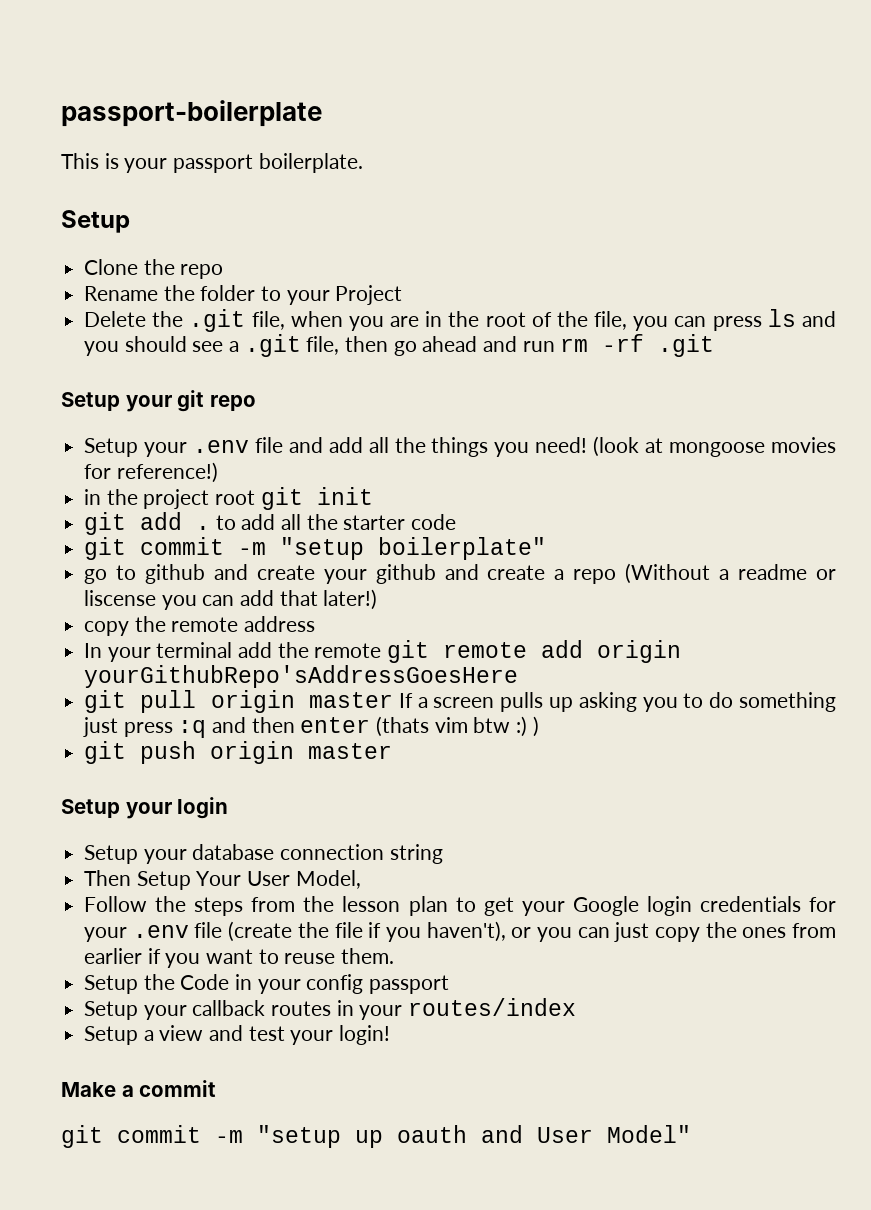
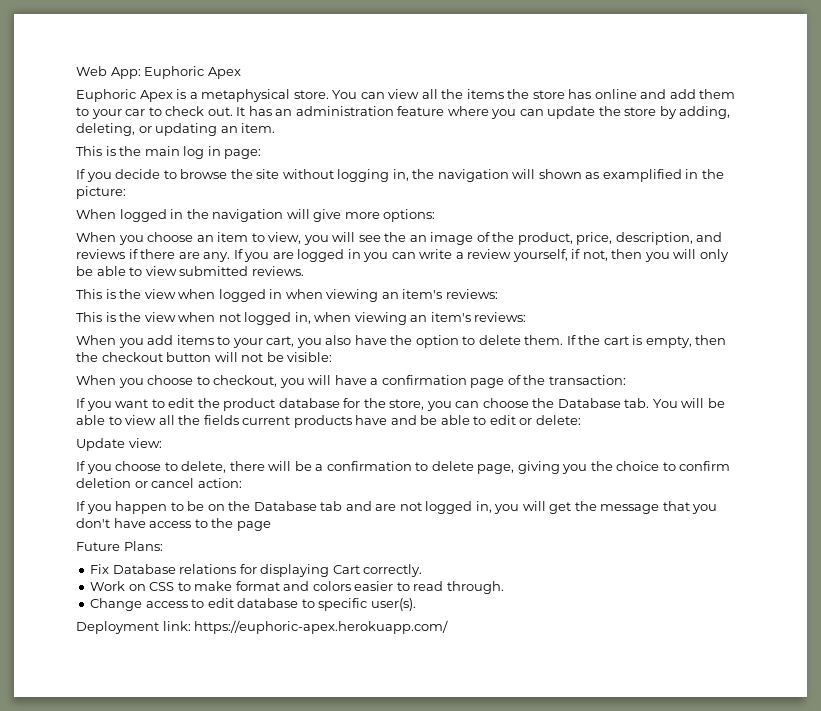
- passport-boilerplate
- This is your passport boilerplate.
- Setup
- Clone the repo
- Rename the folder to your Project
- Delete the .git file, when you are in the root of the file, you can press ls and you should see a .git file, then go ahead and run rm -rf .git
- Setup your git repo
- Setup your .env file and add all the things you need! (look at mongoose movies for reference!)
- in the project root git init
- git add . to add all the starter code
- git commit -m "setup boilerplate"
- go to github and create your github and create a repo (Without a readme or liscense you can add that later!)
- copy the remote address
- In your terminal add the remote git remote add origin yourGithubRepo'sAddressGoesHere
- git pull origin master If a screen pulls up asking you to do something just press :q and then enter (thats vim btw :) )
- git push origin master
- Setup your login
- Setup your database connection string
- Then Setup Your User Model,
- Follow the steps from the lesson plan to get your Google login credentials for your .env file (create the file if you haven't), or you can just copy the ones from earlier if you want to reuse them.
- Setup the Code in your config passport
- Setup your callback routes in your routes/index
- Setup a view and test your login!
- Make a commit
- git commit -m "setup up oauth and User Model"
+ Web App: Euphoric Apex
+ Euphoric Apex is a metaphysical store. You can view all the items the store has online and add them to your car to check out. It has an administration feature where you can update the store by adding, deleting, or updating an item.
+ This is the main log in page:
+ If you decide to browse the site without logging in, the navigation will shown as examplified in the picture:
+ When logged in the navigation will give more options:
+ When you choose an item to view, you will see the an image of the product, price, description, and reviews if there are any. If you are logged in you can write a review yourself, if not, then you will only be able to view submitted reviews.
+ This is the view when logged in when viewing an item's reviews:
+ This is the view when not logged in, when viewing an item's reviews:
+ When you add items to your cart, you also have the option to delete them. If the cart is empty, then the checkout button will not be visible:
+ When you choose to checkout, you will have a confirmation page of the transaction:
+ If you want to edit the product database for the store, you can choose the Database tab. You will be able to view all the fields current products have and be able to edit or delete:
+ Update view:
+ If you choose to delete, there will be a confirmation to delete page, giving you the choice to confirm deletion or cancel action:
+ If you happen to be on the Database tab and are not logged in, you will get the message that you don't have access to the page
+ Future Plans:
+ Fix Database relations for displaying Cart correctly.
+ Work on CSS to make format and colors easier to read through.
+ Change access to edit database to specific user(s).
+ Deployment link: https://euphoric-apex.herokuapp.com/

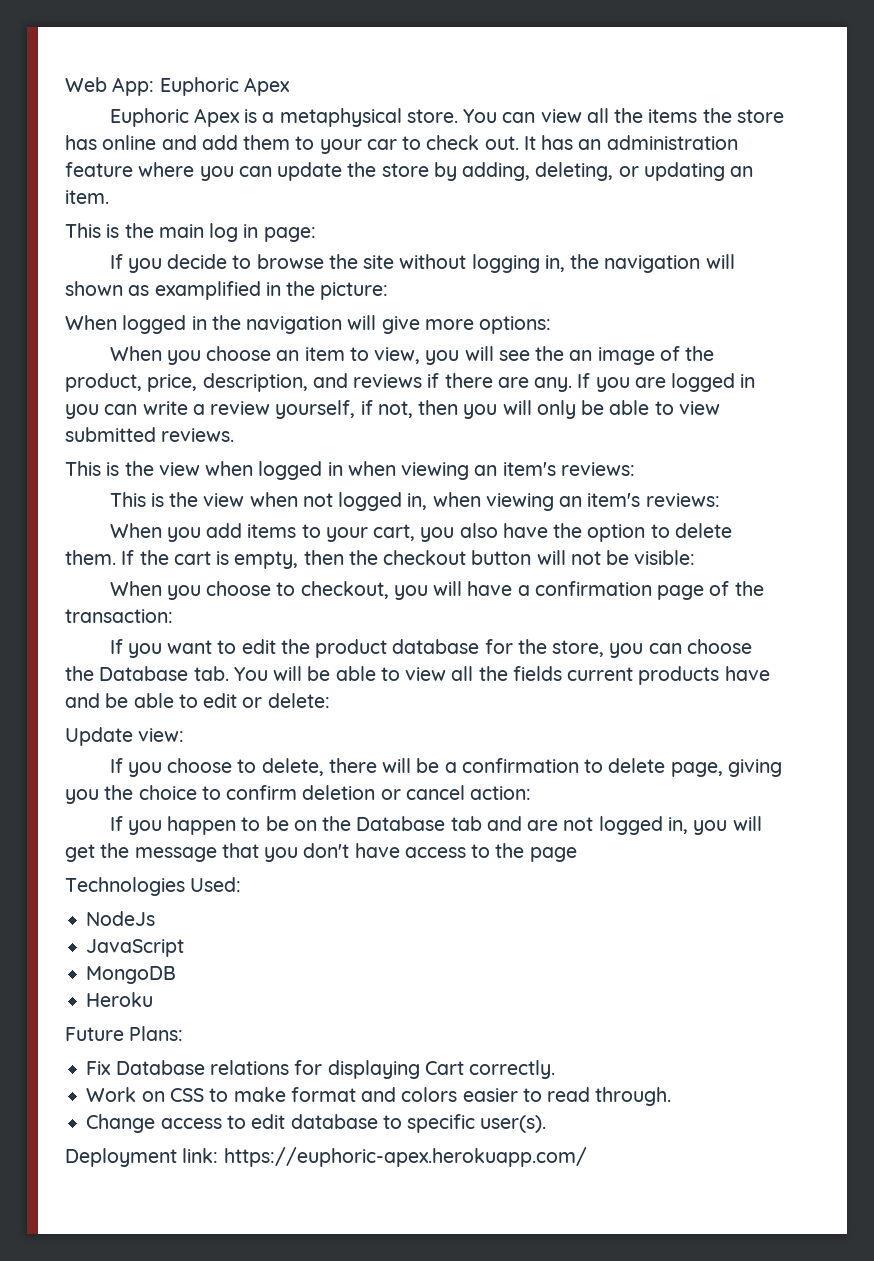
+ Technologies Used:
+ NodeJs
+ JavaScript
+ MongoDB
+ Heroku

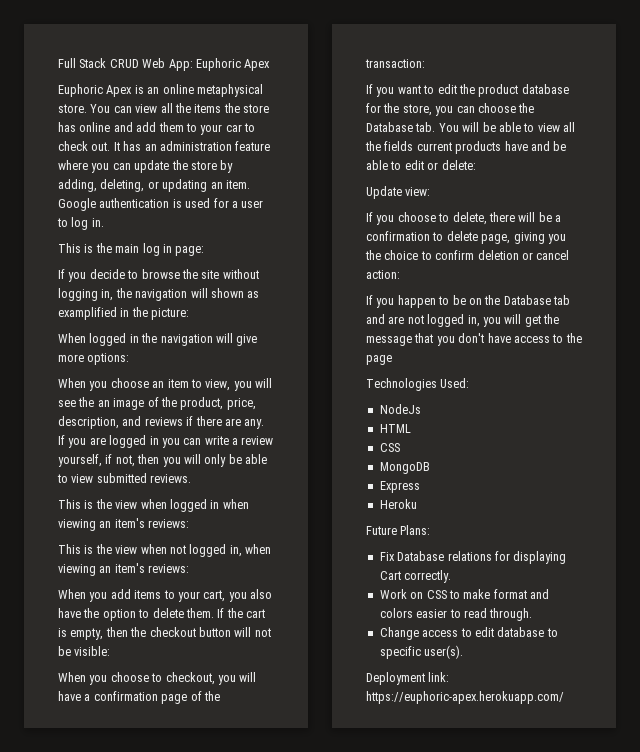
- Web App: Euphoric Apex
+ Full Stack CRUD Web App: Euphoric Apex
- Euphoric Apex is a metaphysical store.
+ Euphoric Apex is an online metaphysical store.
+ Google authentication is used for a user to log in.
- JavaScript
+ HTML
+ CSS
+ Express

